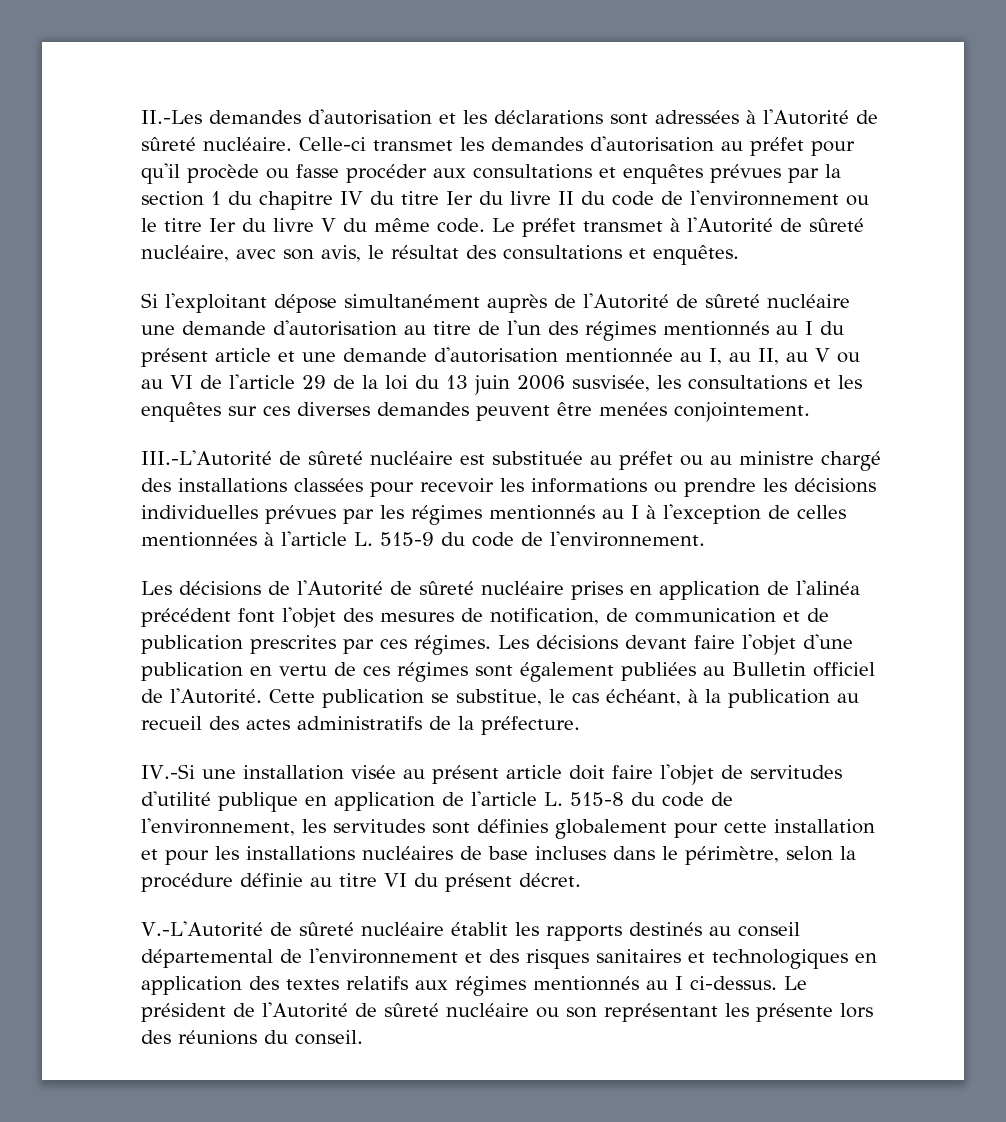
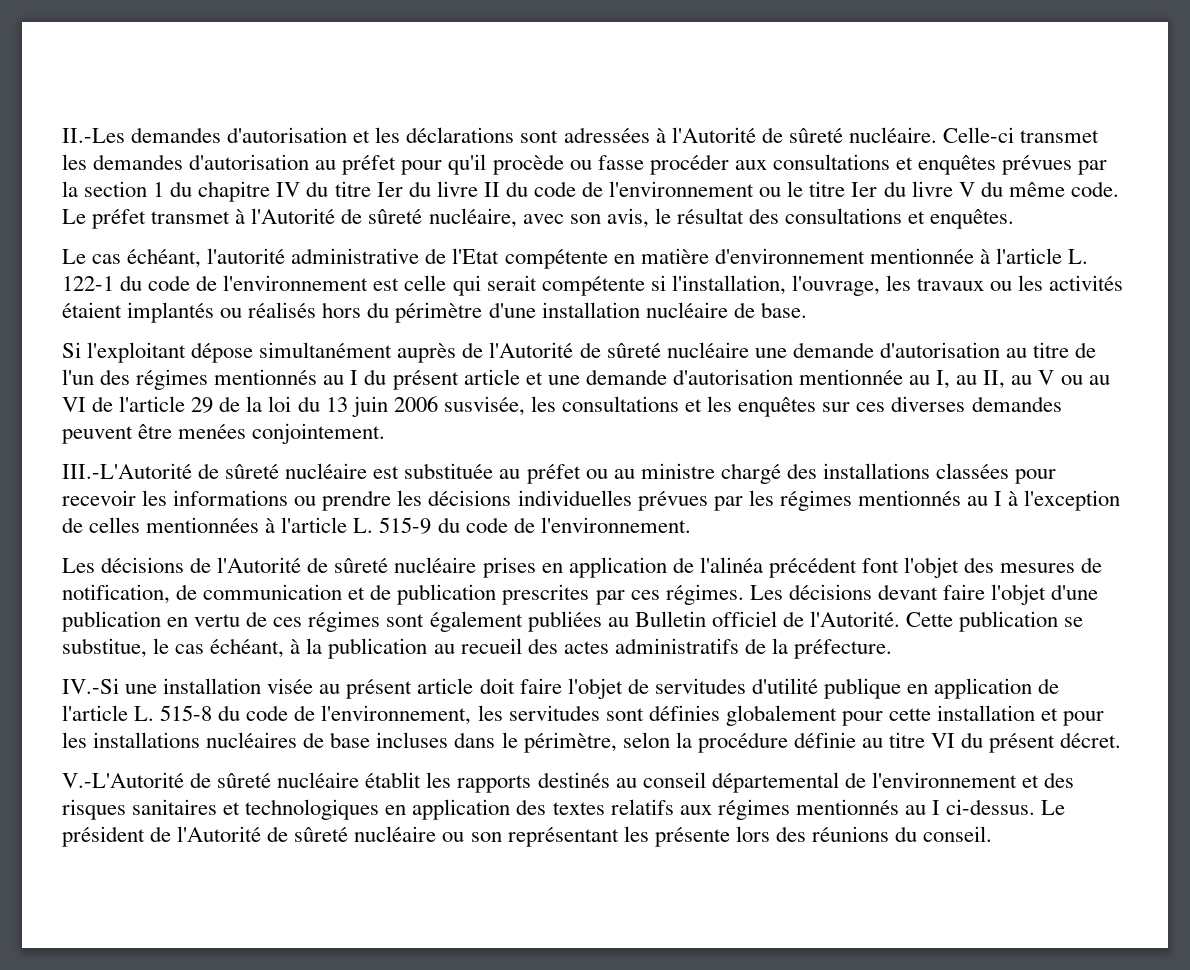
+ Le cas échéant, l'autorité administrative de l'Etat compétente en matière d'environnement mentionnée à l'article L. 122-1 du code de l'environnement est celle qui serait compétente si l'installation, l'ouvrage, les travaux ou les activités étaient implantés ou réalisés hors du périmètre d'une installation nucléaire de base.

